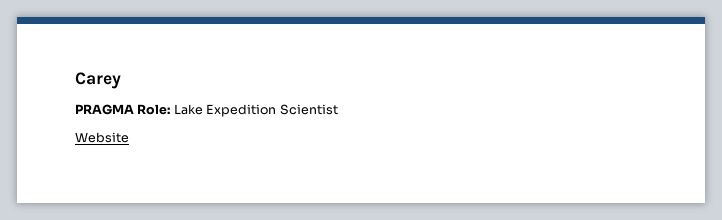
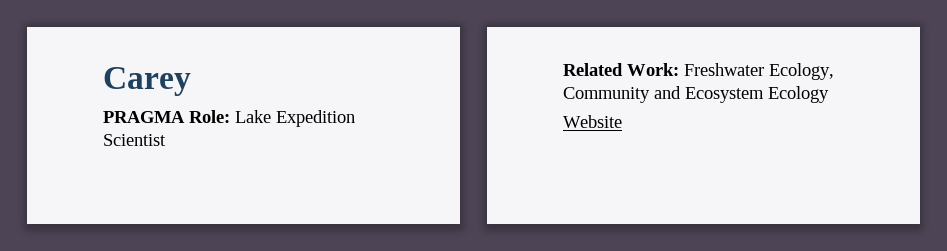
+ Related Work: Freshwater Ecology, Community and Ecosystem Ecology

